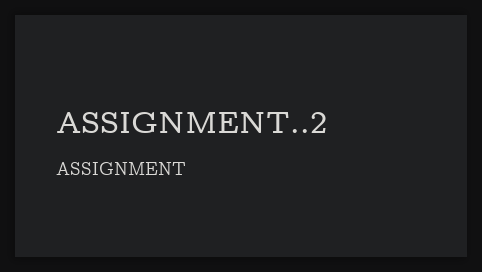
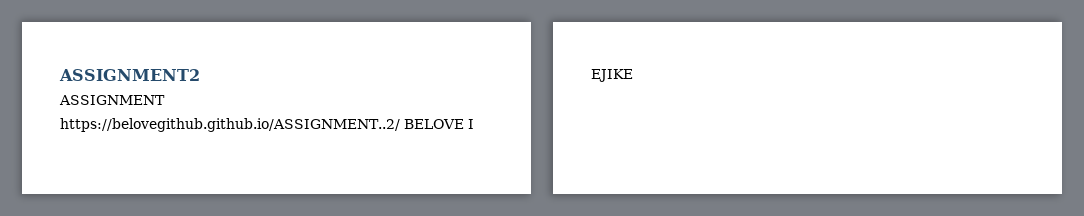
- ASSIGNMENT..2
+ ASSIGNMENT2
+ https://belovegithub.github.io/ASSIGNMENT..2/ BELOVE I EJIKE

